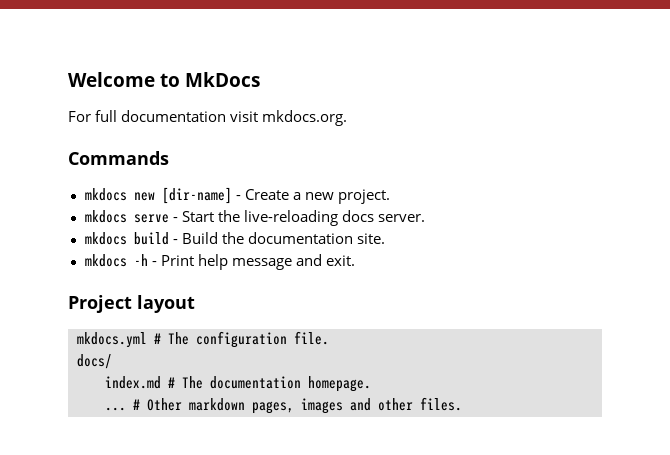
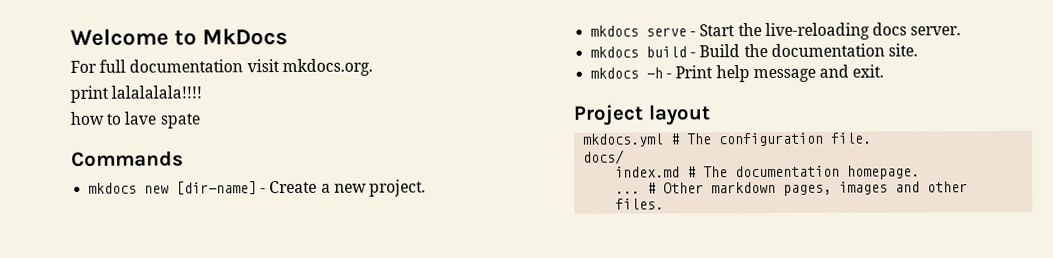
+ print lalalalala!!!!
+ how to lave spate

